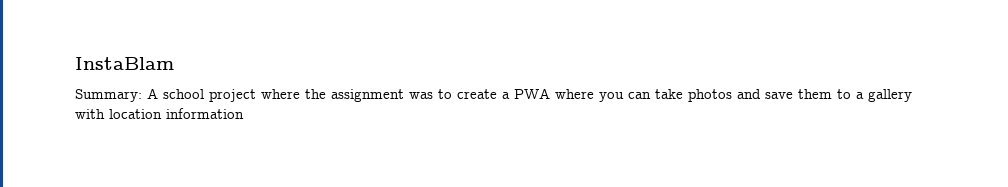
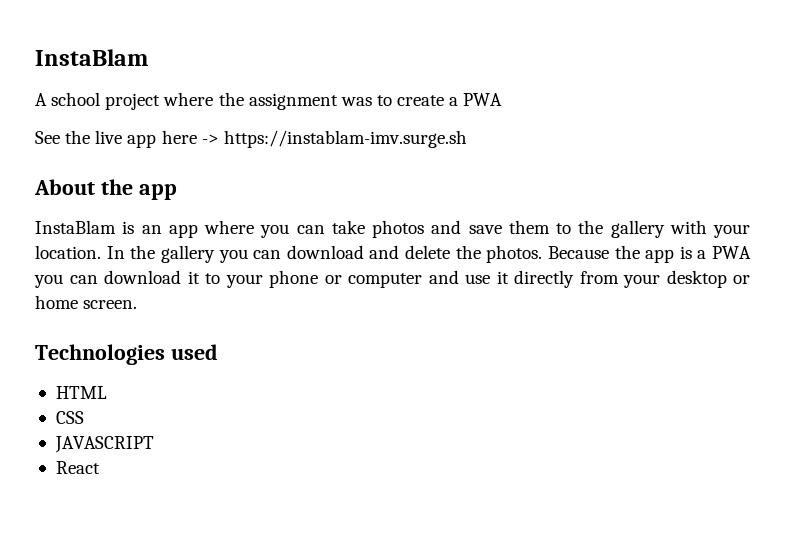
- Summary: A school project where the assignment was to create a PWA where you can take photos and save them to a gallery with location information
+ A school project where the assignment was to create a PWA
+ See the live app here -> https://instablam-imv.surge.sh
+ About the app
+ InstaBlam is an app where you can take photos and save them to the gallery with your location. In the gallery you can download and delete the photos. Because the app is a PWA you can download it to your phone or computer and use it directly from your desktop or home screen.
+ Technologies used
+ HTML
+ CSS
+ JAVASCRIPT
+ React

